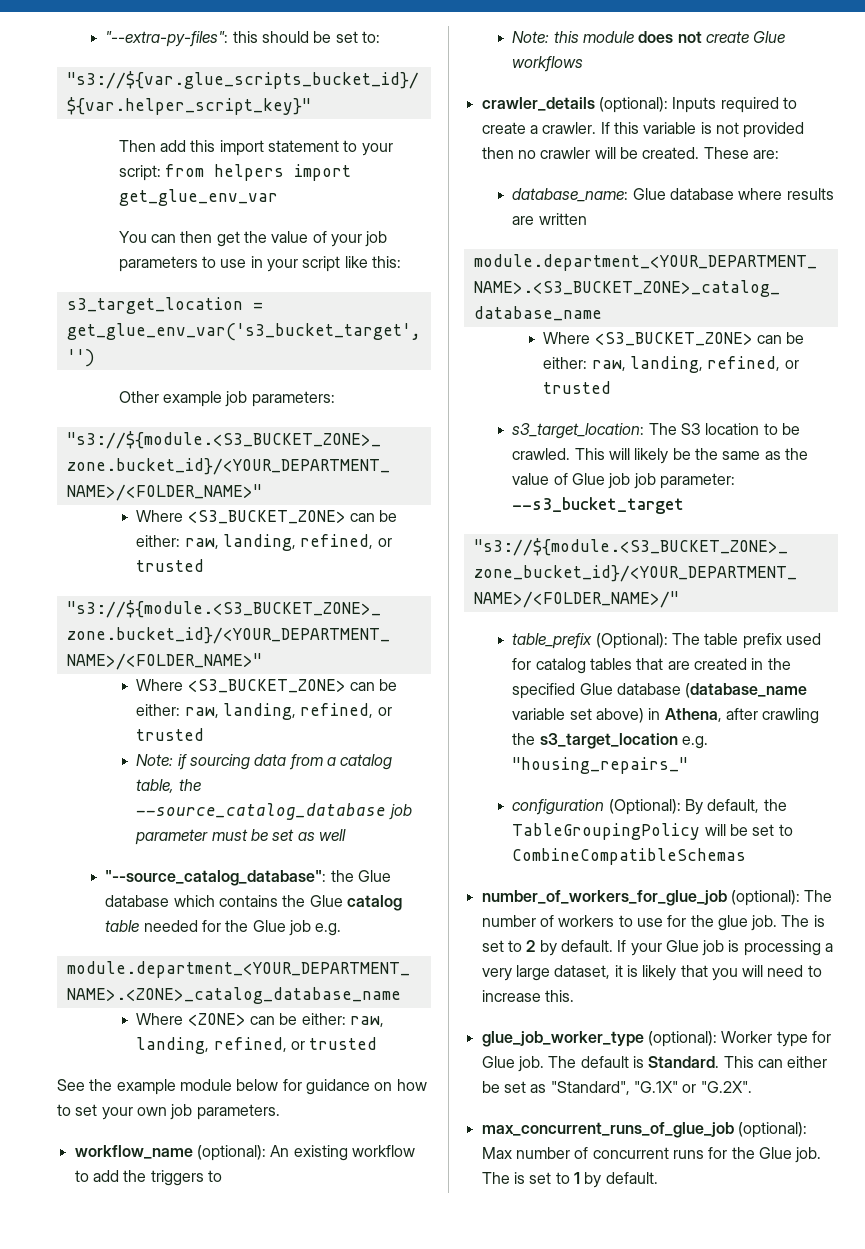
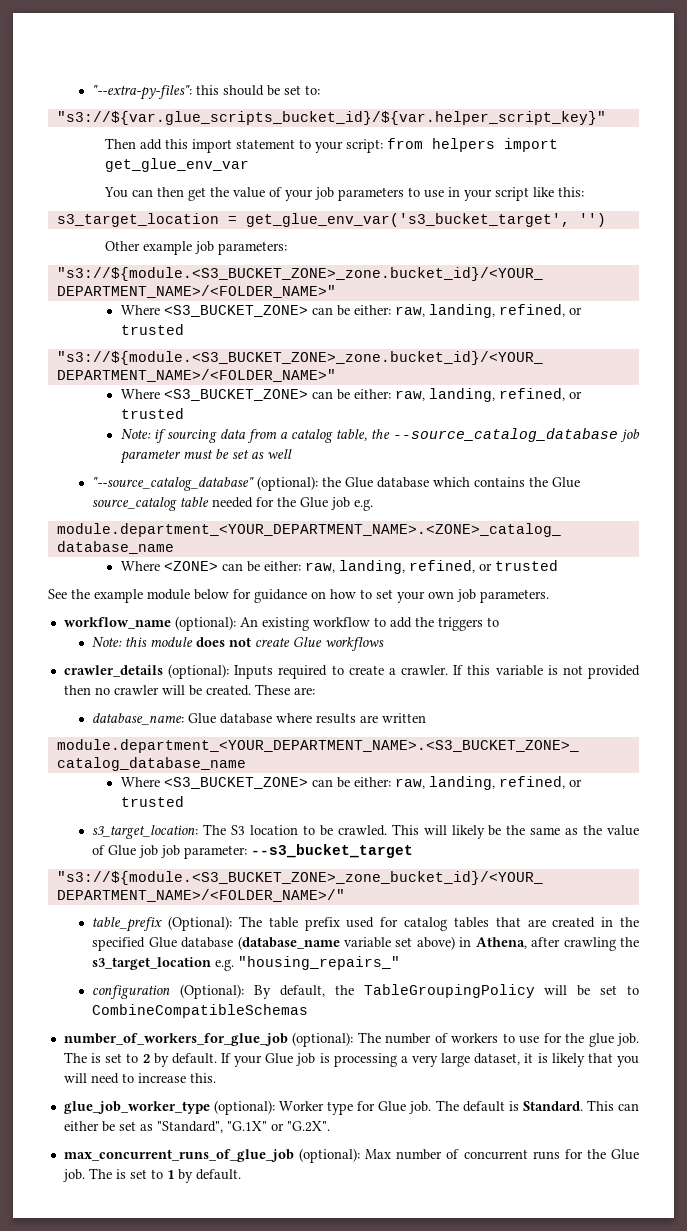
- "--source_catalog_database": the Glue database which contains the Glue catalog table needed for the Glue job e.g.
+ "--source_catalog_database" (optional): the Glue database which contains the Glue source_catalog table needed for the Glue job e.g.

